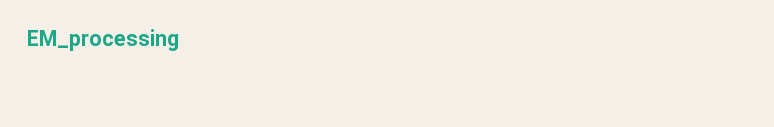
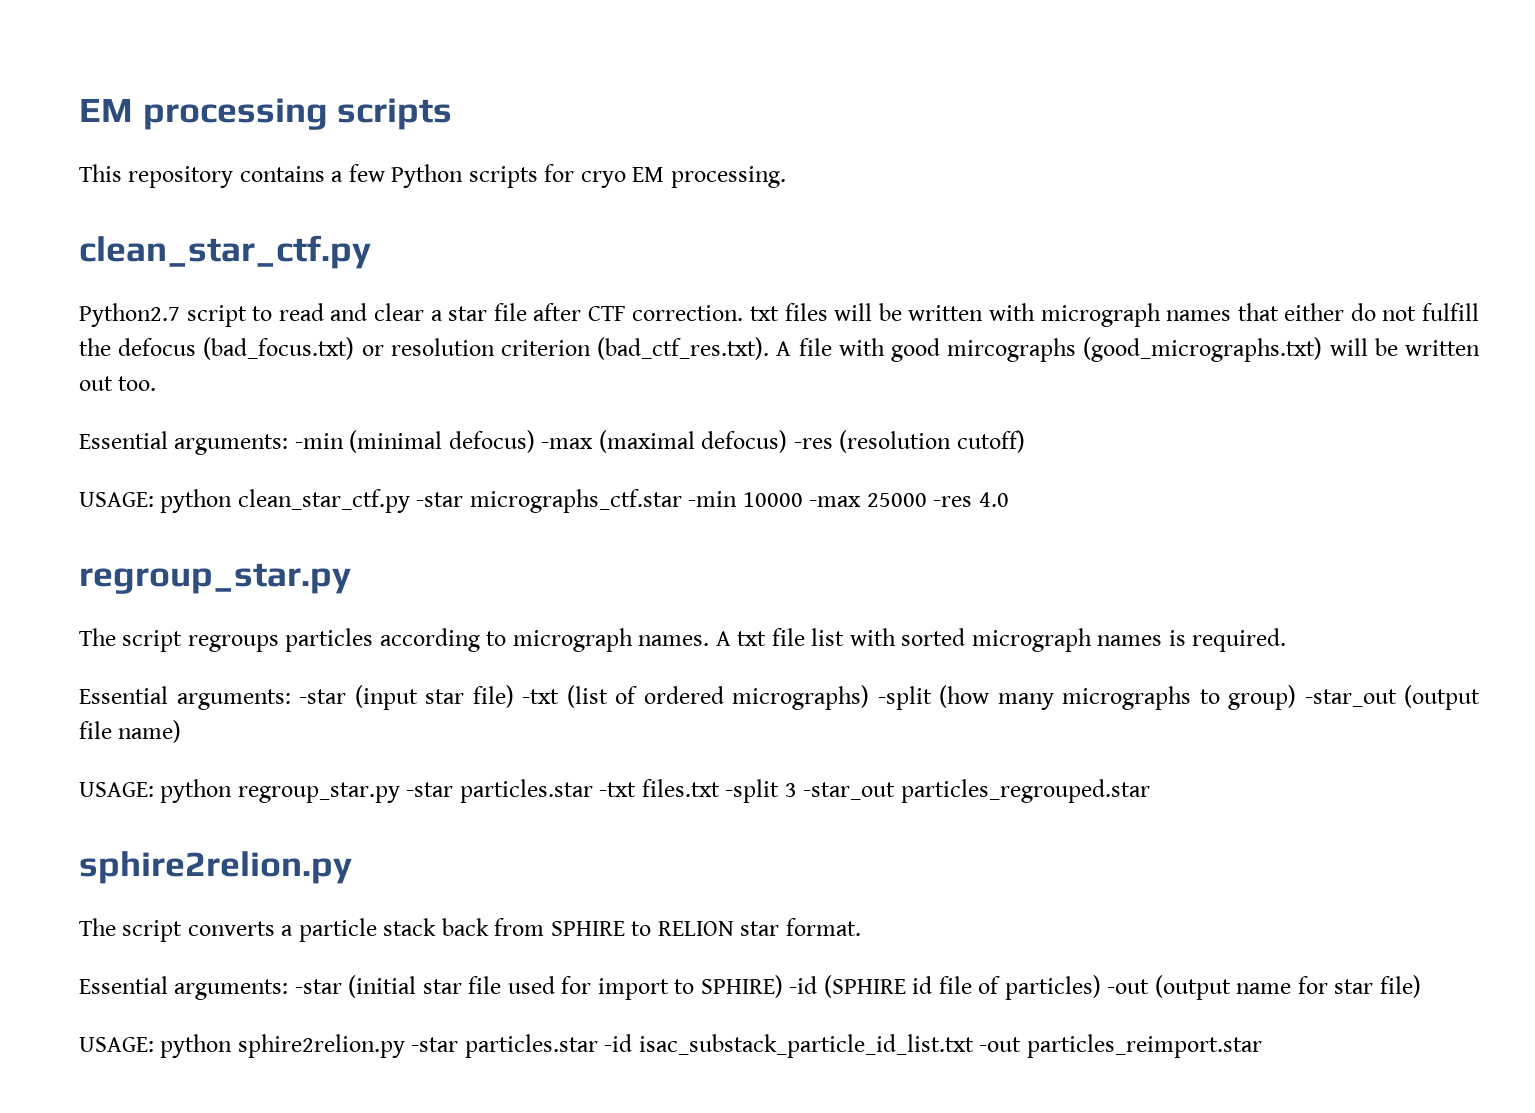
- EM_processing
+ EM processing scripts
+ This repository contains a few Python scripts for cryo EM processing.
+ clean_star_ctf.py
+ Python2.7 script to read and clear a star file after CTF correction. txt files will be written with micrograph names that either do not fulfill the defocus (bad_focus.txt) or resolution criterion (bad_ctf_res.txt). A file with good mircographs (good_micrographs.txt) will be written out too.
+ Essential arguments: -min (minimal defocus) -max (maximal defocus) -res (resolution cutoff)
+ USAGE: python clean_star_ctf.py -star micrographs_ctf.star -min 10000 -max 25000 -res 4.0
+ regroup_star.py
+ The script regroups particles according to micrograph names. A txt file list with sorted micrograph names is required.
+ Essential arguments: -star (input star file) -txt (list of ordered micrographs) -split (how many micrographs to group) -star_out (output file name)
+ USAGE: python regroup_star.py -star particles.star -txt files.txt -split 3 -star_out particles_regrouped.star
+ sphire2relion.py
+ The script converts a particle stack back from SPHIRE to RELION star format.
+ Essential arguments: -star (initial star file used for import to SPHIRE) -id (SPHIRE id file of particles) -out (output name for star file)
+ USAGE: python sphire2relion.py -star particles.star -id isac_substack_particle_id_list.txt -out particles_reimport.star

